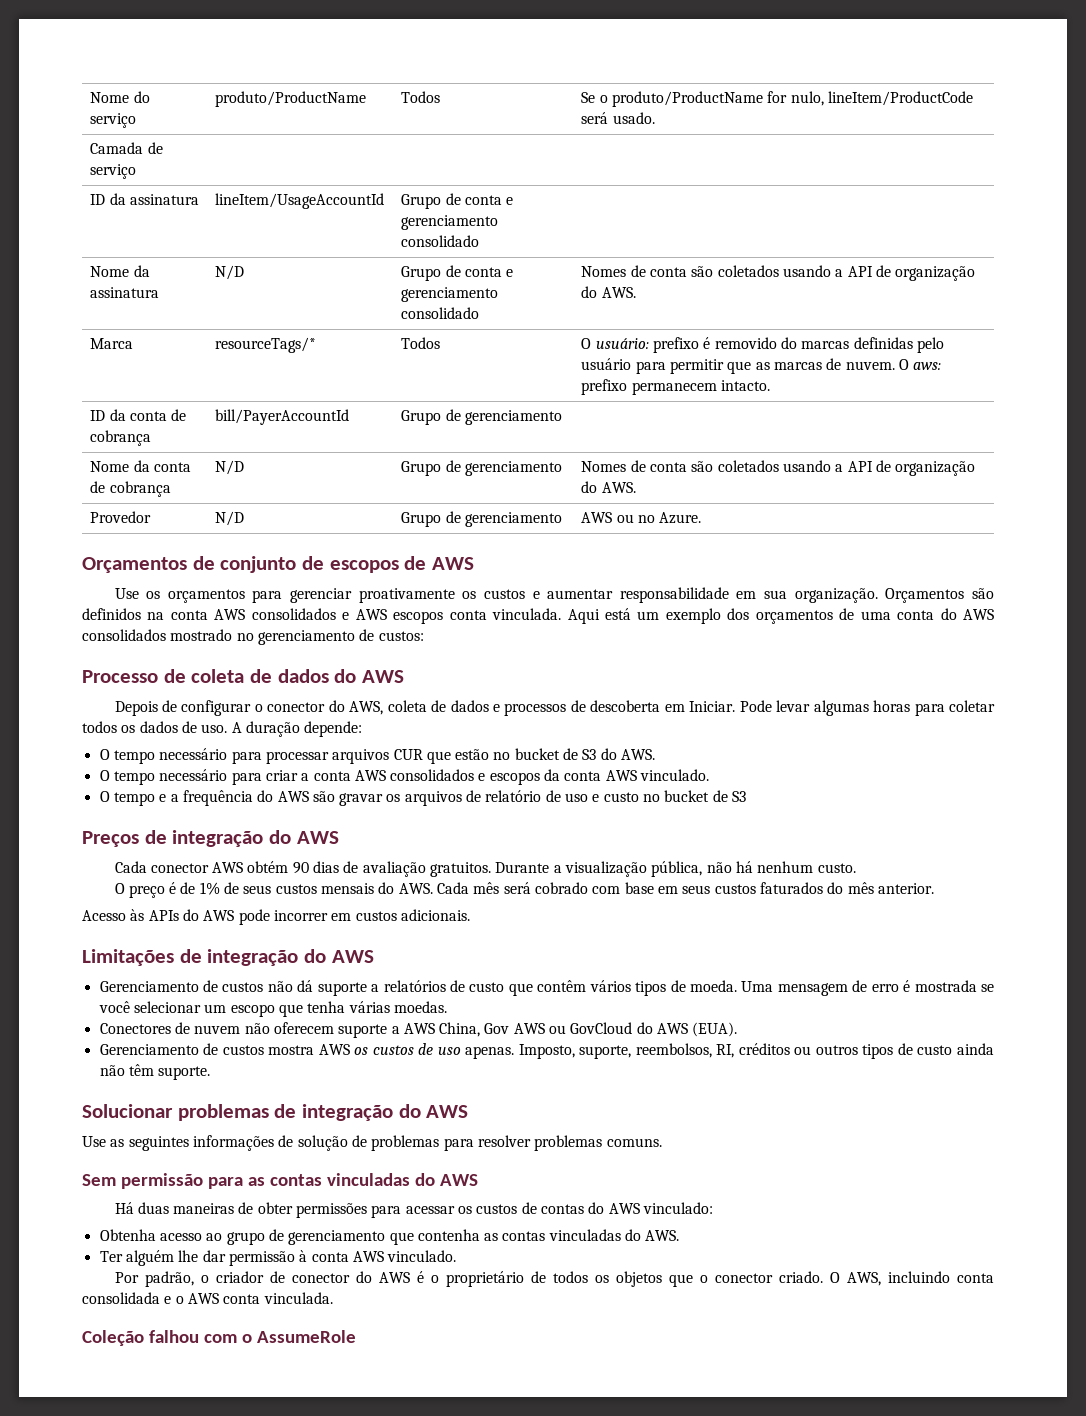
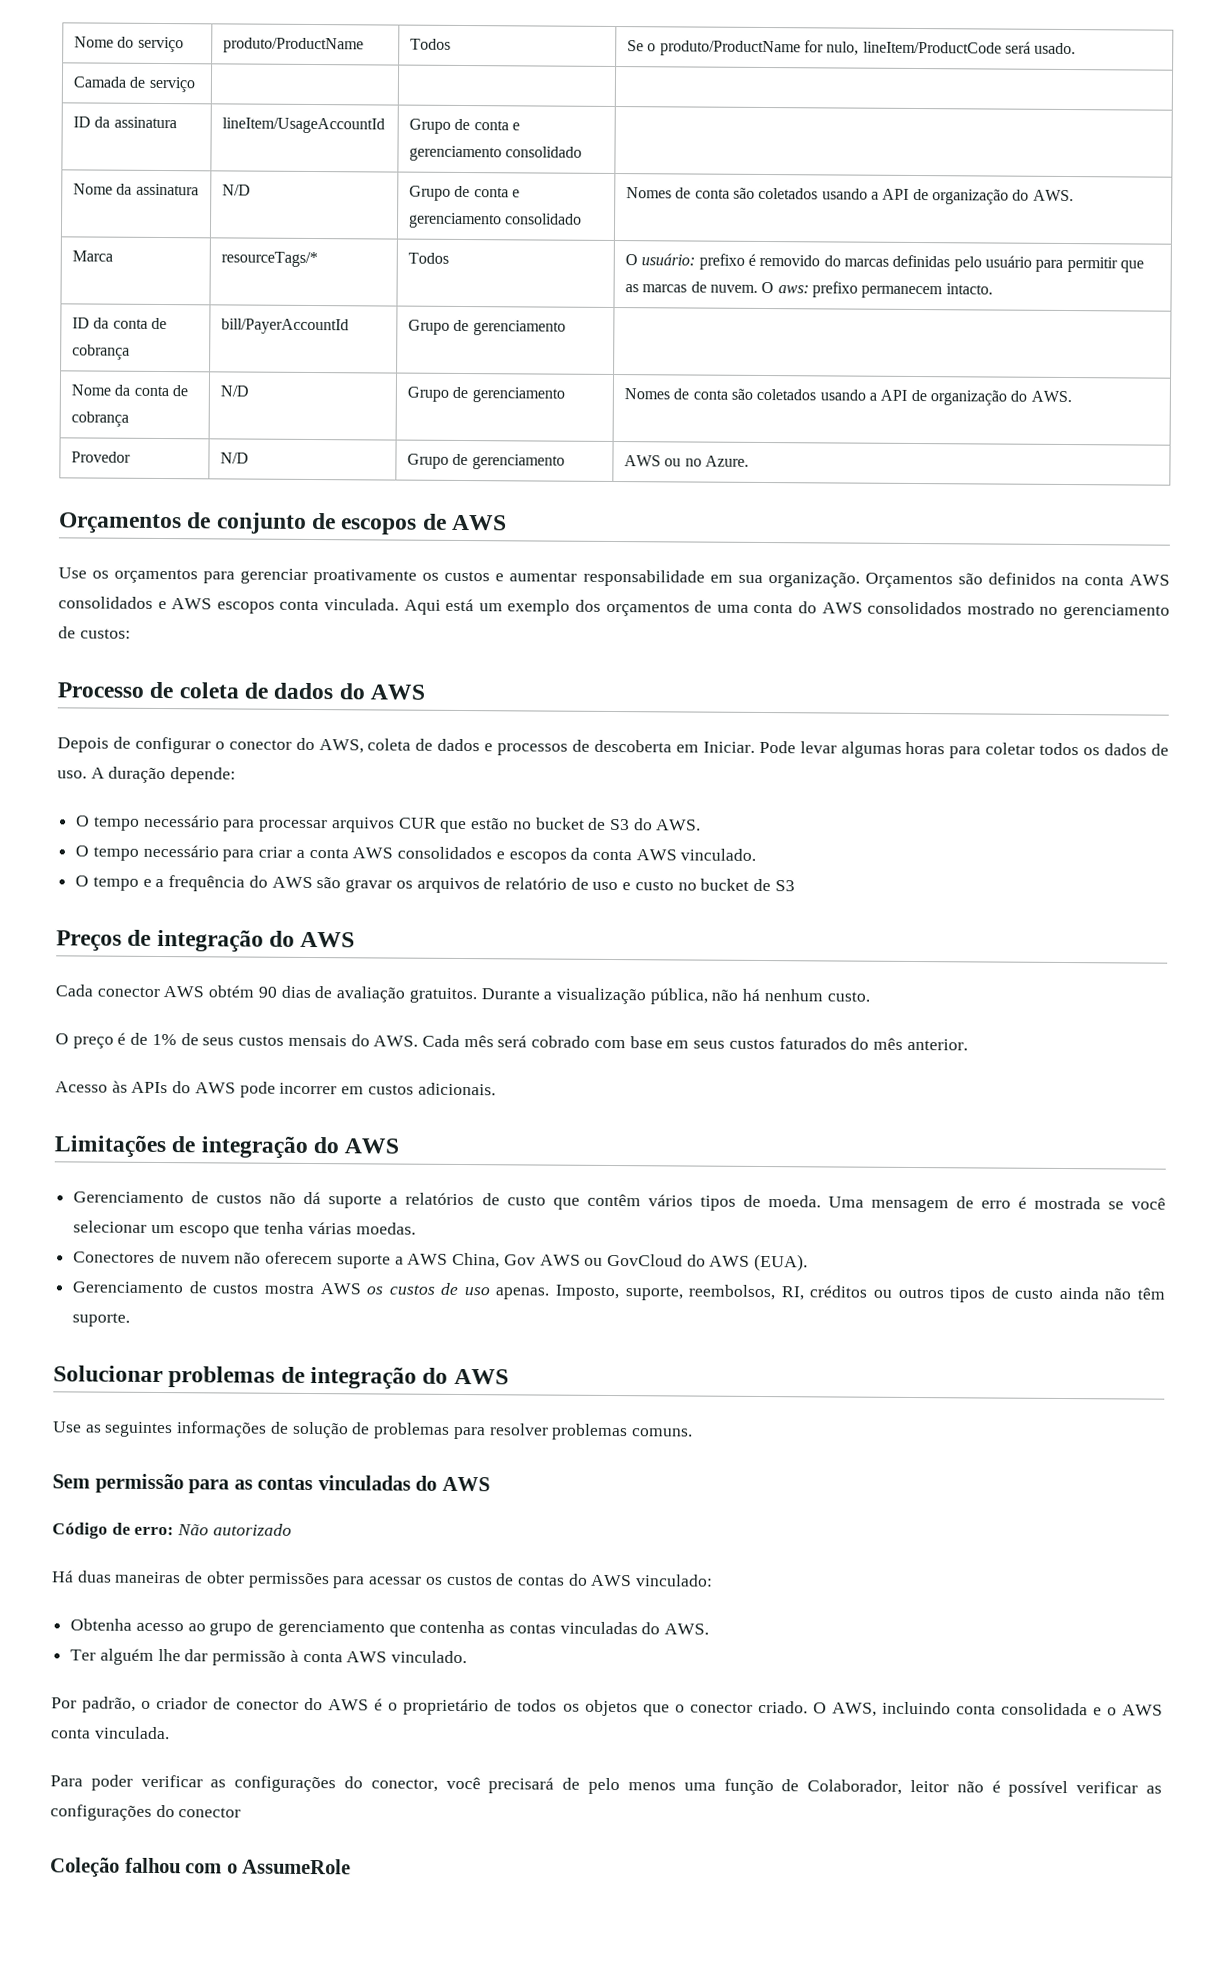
+ Código de erro: Não autorizado
+ Para poder verificar as configurações do conector, você precisará de pelo menos uma função de Colaborador, leitor não é possível verificar as configurações do conector

